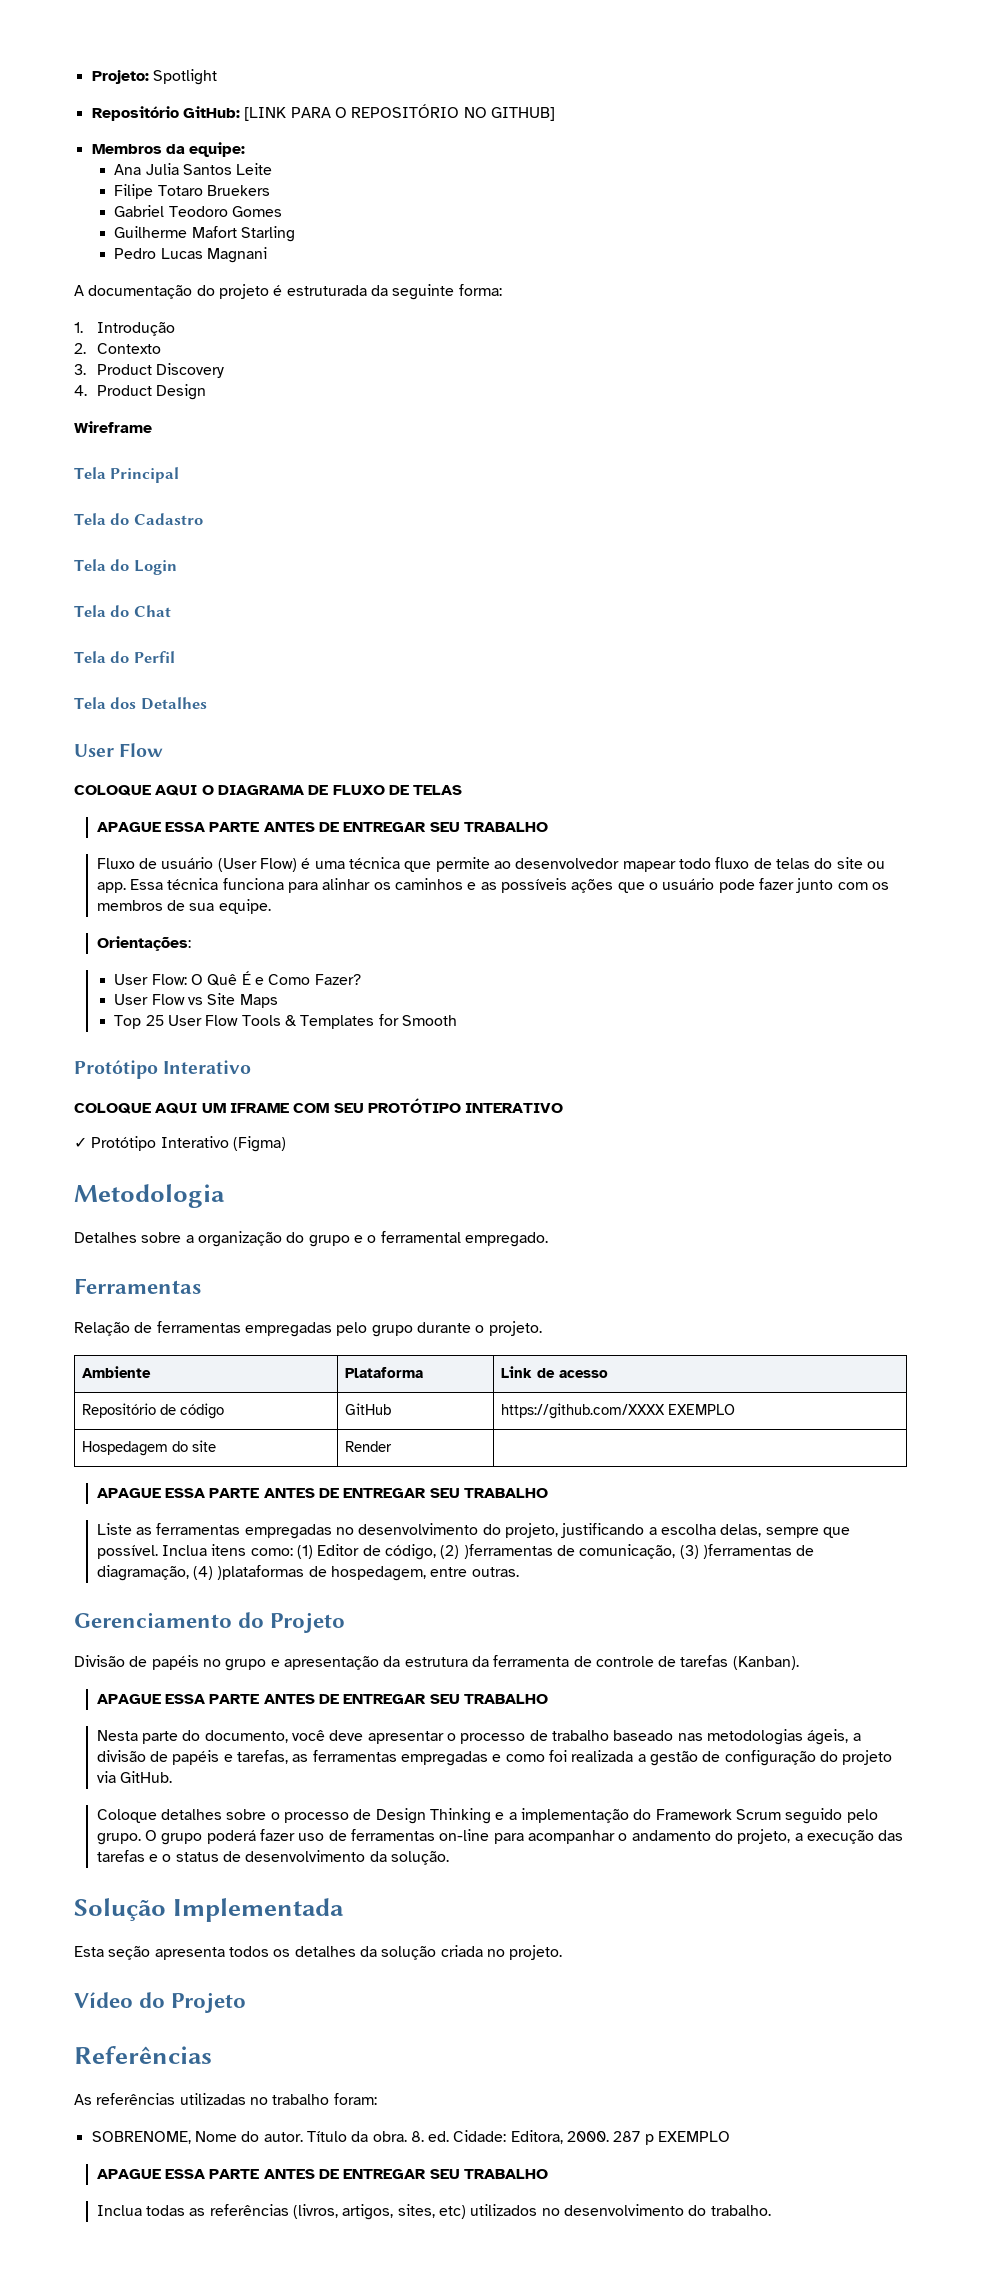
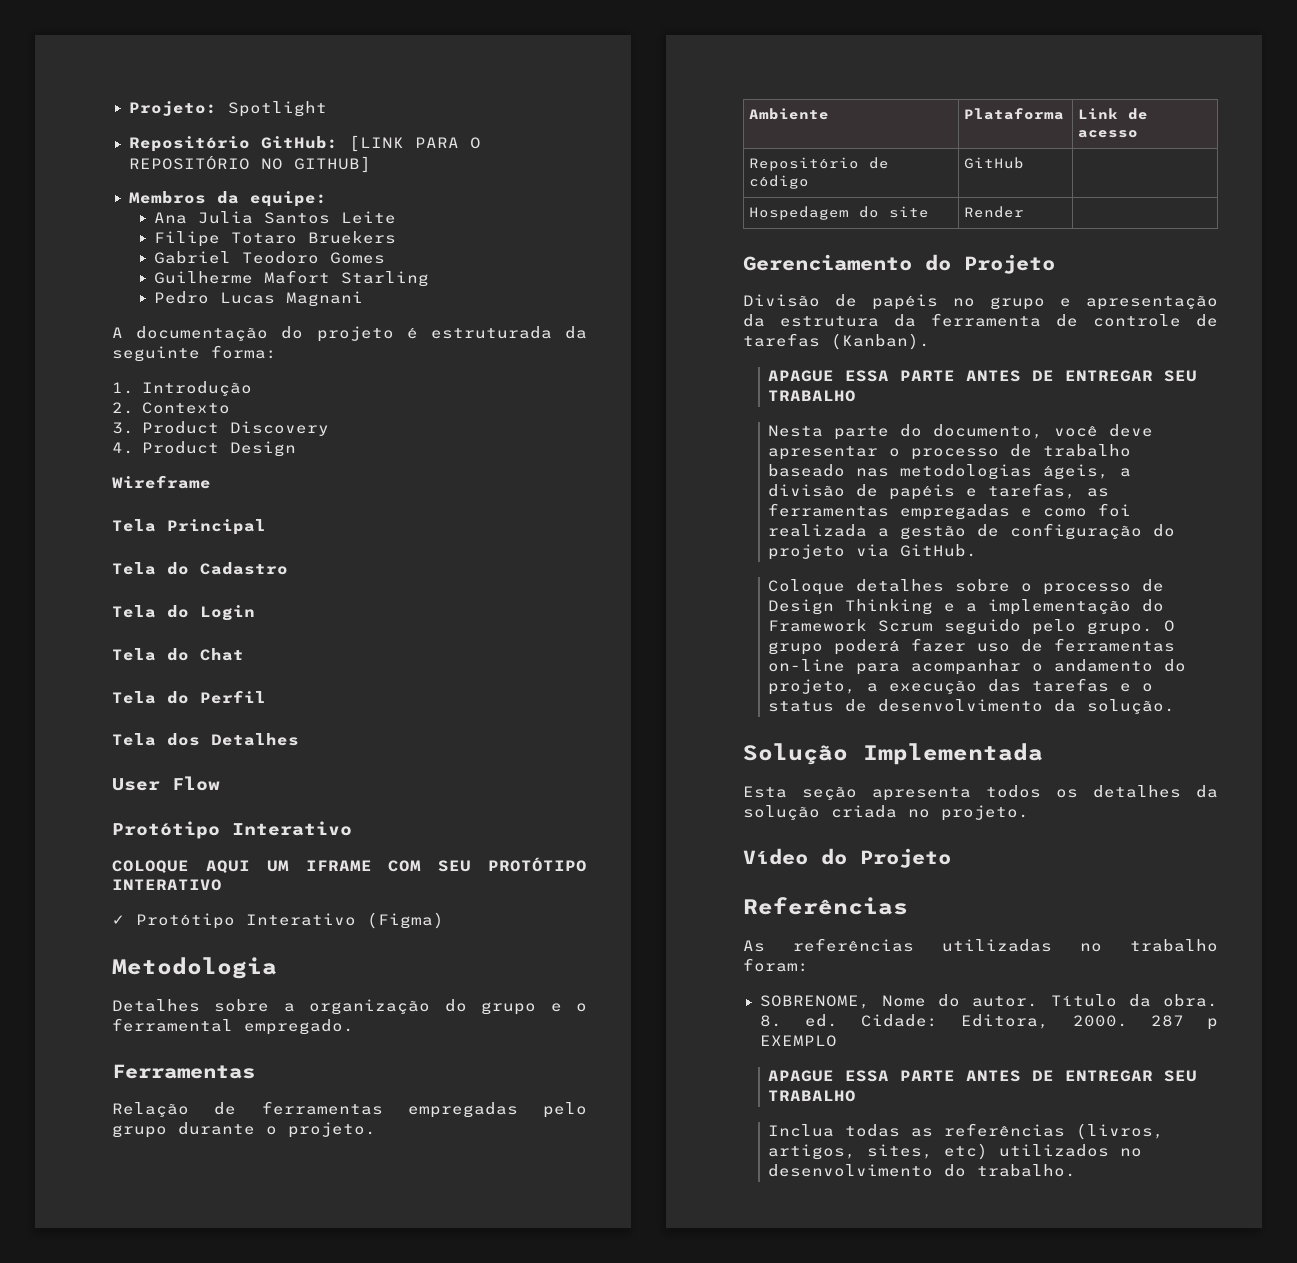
- COLOQUE AQUI O DIAGRAMA DE FLUXO DE TELAS
- APAGUE ESSA PARTE ANTES DE ENTREGAR SEU TRABALHO
- Fluxo de usuário (User Flow) é uma técnica que permite ao desenvolvedor mapear todo fluxo de telas do site ou app. Essa técnica funciona para alinhar os caminhos e as possíveis ações que o usuário pode fazer junto com os membros de sua equipe.
- Orientações:
- User Flow: O Quê É e Como Fazer?
- User Flow vs Site Maps
- Top 25 User Flow Tools & Templates for Smooth
- Repositório de código | GitHub | https://github.com/XXXX EXEMPLO
+ Repositório de código | GitHub |
  Hospedagem do site | Render |
- APAGUE ESSA PARTE ANTES DE ENTREGAR SEU TRABALHO
- Liste as ferramentas empregadas no desenvolvimento do projeto, justificando a escolha delas, sempre que possível. Inclua itens como: (1) Editor de código, (2) )ferramentas de comunicação, (3) )ferramentas de diagramação, (4) )plataformas de hospedagem, entre outras.

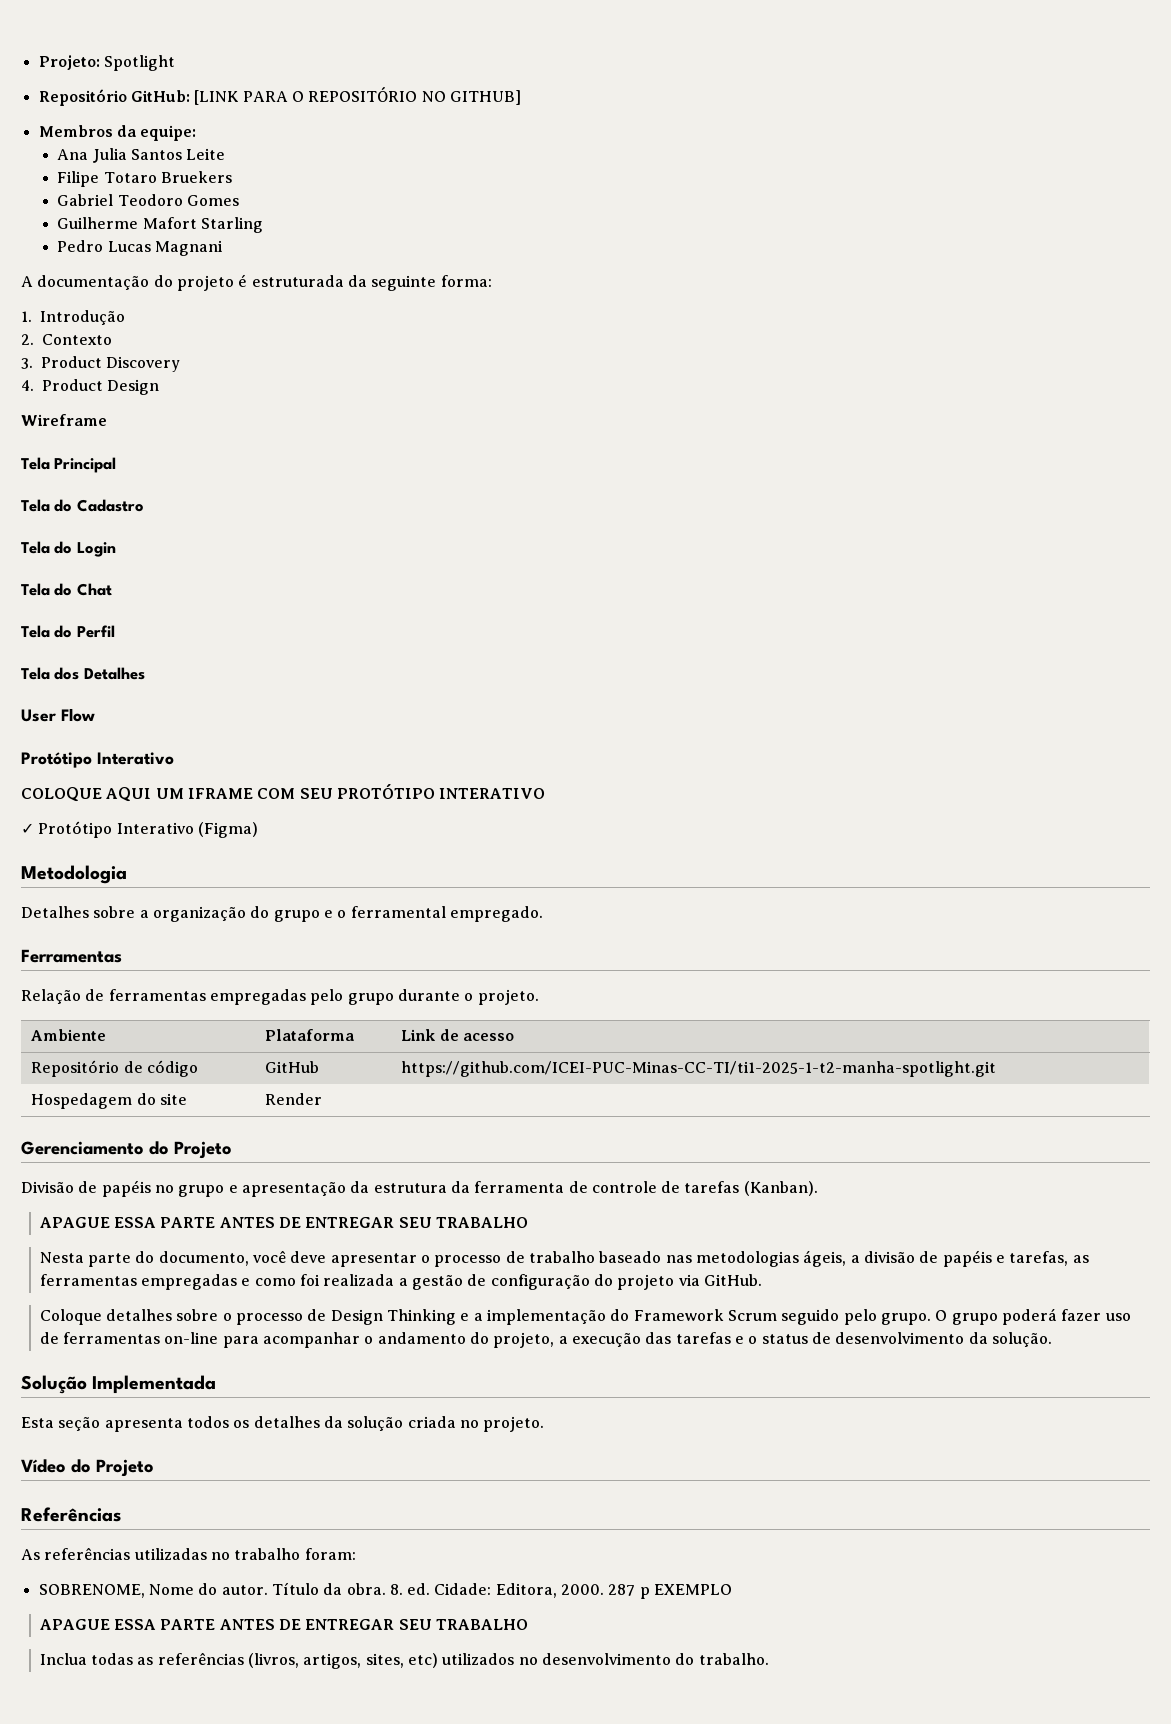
- Repositório de código | GitHub |
+ Repositório de código | GitHub | https://github.com/ICEI-PUC-Minas-CC-TI/ti1-2025-1-t2-manha-spotlight.git

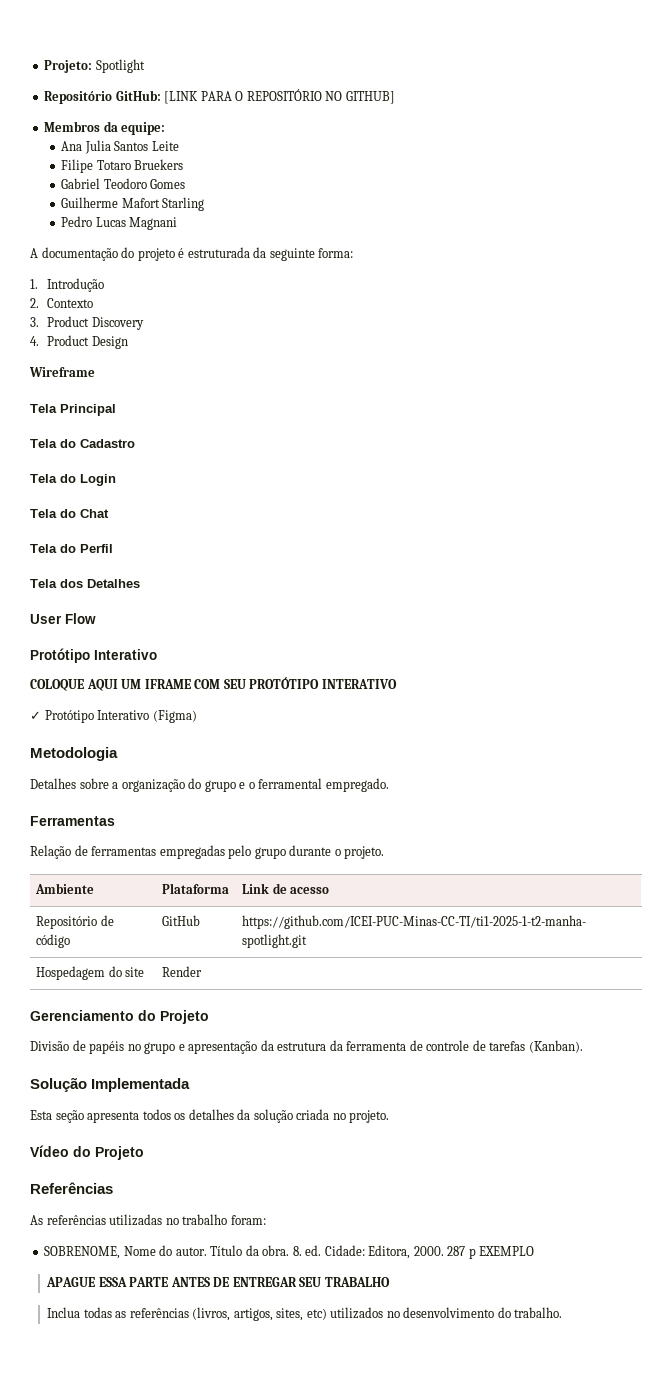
  Divisão de papéis no grupo e apresentação da estrutura da ferramenta de controle de tarefas (Kanban).
- APAGUE ESSA PARTE ANTES DE ENTREGAR SEU TRABALHO
- Nesta parte do documento, você deve apresentar o processo de trabalho baseado nas metodologias ágeis, a divisão de papéis e tarefas, as ferramentas empregadas e como foi realizada a gestão de configuração do projeto via GitHub.
- Coloque detalhes sobre o processo de Design Thinking e a implementação do Framework Scrum seguido pelo grupo. O grupo poderá fazer uso de ferramentas on-line para acompanhar o andamento do projeto, a execução das tarefas e o status de desenvolvimento da solução.

